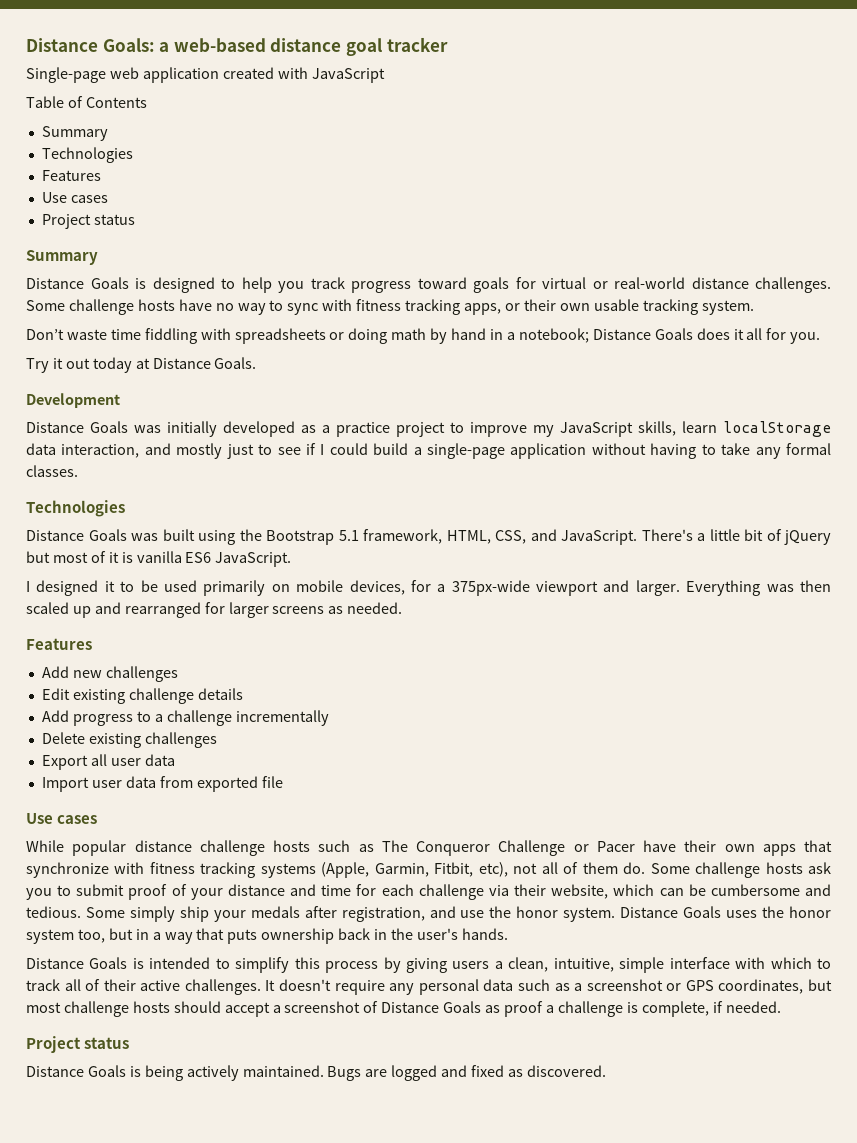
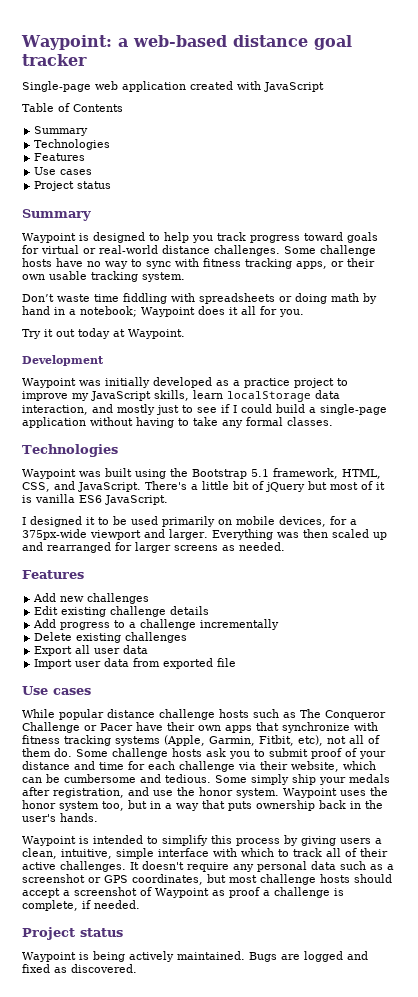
- Distance Goals: a web-based distance goal tracker
+ Waypoint: a web-based distance goal tracker
- Distance Goals is designed to help you track progress toward goals for virtual or real-world distance challenges.
+ Waypoint is designed to help you track progress toward goals for virtual or real-world distance challenges.
- Don’t waste time fiddling with spreadsheets or doing math by hand in a notebook; Distance Goals does it all for you.
+ Don’t waste time fiddling with spreadsheets or doing math by hand in a notebook; Waypoint does it all for you.
- Try it out today at Distance Goals.
+ Try it out today at Waypoint.
- Distance Goals was initially developed as a practice project to improve my JavaScript skills, learn localStorage data interaction, and mostly just to see if I could build a single-page application without having to take any formal classes.
+ Waypoint was initially developed as a practice project to improve my JavaScript skills, learn localStorage data interaction, and mostly just to see if I could build a single-page application without having to take any formal classes.
- Distance Goals was built using the Bootstrap 5.1 framework, HTML, CSS, and JavaScript.
+ Waypoint was built using the Bootstrap 5.1 framework, HTML, CSS, and JavaScript.
- Distance Goals uses the honor system too, but in a way that puts ownership back in the user's hands.
+ Waypoint uses the honor system too, but in a way that puts ownership back in the user's hands.
- Distance Goals is intended to simplify this process by giving users a clean, intuitive, simple interface with which to track all of their active challenges.
+ Waypoint is intended to simplify this process by giving users a clean, intuitive, simple interface with which to track all of their active challenges.
- It doesn't require any personal data such as a screenshot or GPS coordinates, but most challenge hosts should accept a screenshot of Distance Goals as proof a challenge is complete, if needed.
+ It doesn't require any personal data such as a screenshot or GPS coordinates, but most challenge hosts should accept a screenshot of Waypoint as proof a challenge is complete, if needed.
- Distance Goals is being actively maintained.
+ Waypoint is being actively maintained.

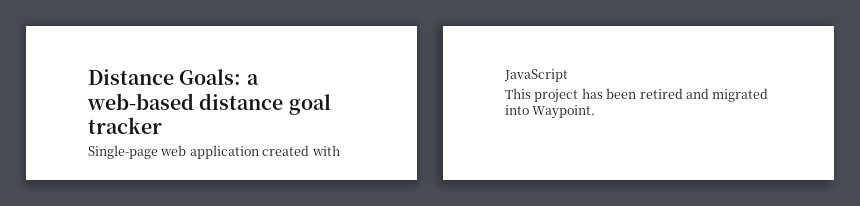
- Waypoint: a web-based distance goal tracker
+ Distance Goals: a web-based distance goal tracker
- Table of Contents
- Summary
- Technologies
- Features
- Use cases
- Project status
- Summary
- Waypoint is designed to help you track progress toward goals for virtual or real-world distance challenges. Some challenge hosts have no way to sync with fitness tracking apps, or their own usable tracking system.
- Don’t waste time fiddling with spreadsheets or doing math by hand in a notebook; Waypoint does it all for you.
- Try it out today at Waypoint.
- Development
- Waypoint was initially developed as a practice project to improve my JavaScript skills, learn localStorage data interaction, and mostly just to see if I could build a single-page application without having to take any formal classes.
- Technologies
- Waypoint was built using the Bootstrap 5.1 framework, HTML, CSS, and JavaScript. There's a little bit of jQuery but most of it is vanilla ES6 JavaScript.
- I designed it to be used primarily on mobile devices, for a 375px-wide viewport and larger. Everything was then scaled up and rearranged for larger screens as needed.
- Features
- Add new challenges
- Edit existing challenge details
- Add progress to a challenge incrementally
- Delete existing challenges
- Export all user data
- Import user data from exported file
- Use cases
- While popular distance challenge hosts such as The Conqueror Challenge or Pacer have their own apps that synchronize with fitness tracking systems (Apple, Garmin, Fitbit, etc), not all of them do. Some challenge hosts ask you to submit proof of your distance and time for each challenge via their website, which can be cumbersome and tedious. Some simply ship your medals after registration, and use the honor system. Waypoint uses the honor system too, but in a way that puts ownership back in the user's hands.
- Waypoint is intended to simplify this process by giving users a clean, intuitive, simple interface with which to track all of their active challenges. It doesn't require any personal data such as a screenshot or GPS coordinates, but most challenge hosts should accept a screenshot of Waypoint as proof a challenge is complete, if needed.
- Project status
- Waypoint is being actively maintained. Bugs are logged and fixed as discovered.
+ This project has been retired and migrated into Waypoint.

